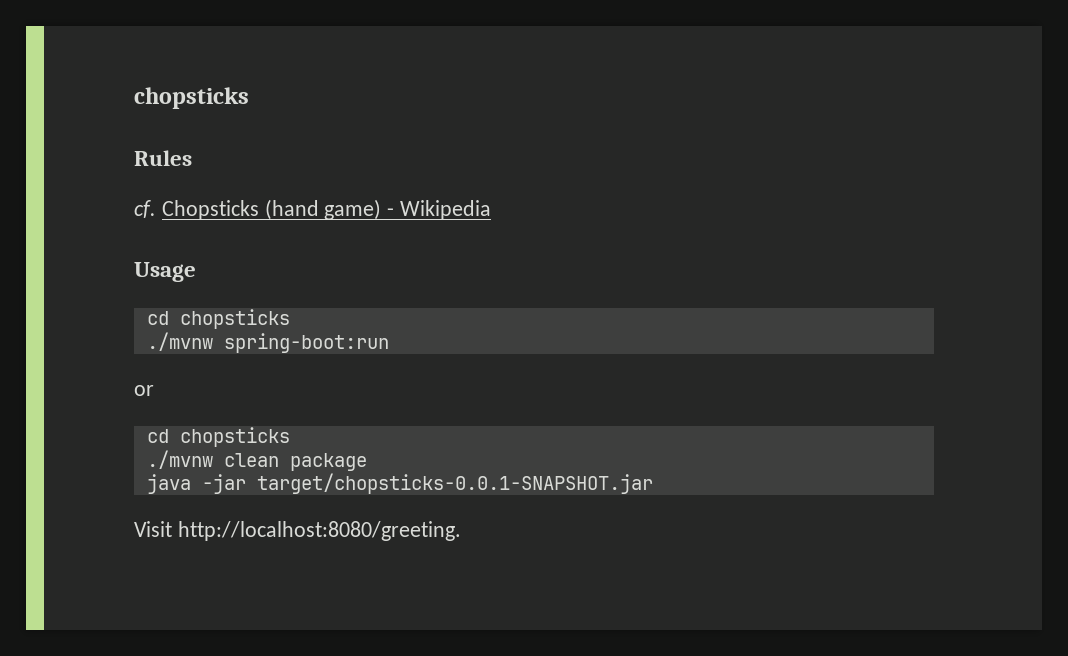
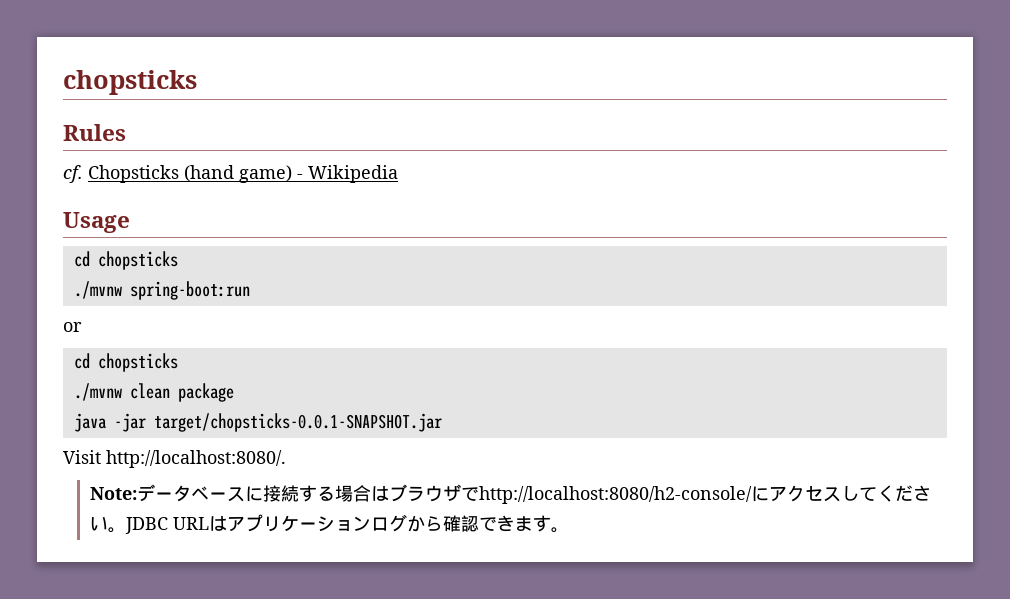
- Visit http://localhost:8080/greeting.
+ Visit http://localhost:8080/.
+ Note:データベースに接続する場合はブラウザでhttp://localhost:8080/h2-console/にアクセスしてください。JDBC URLはアプリケーションログから確認できます。

